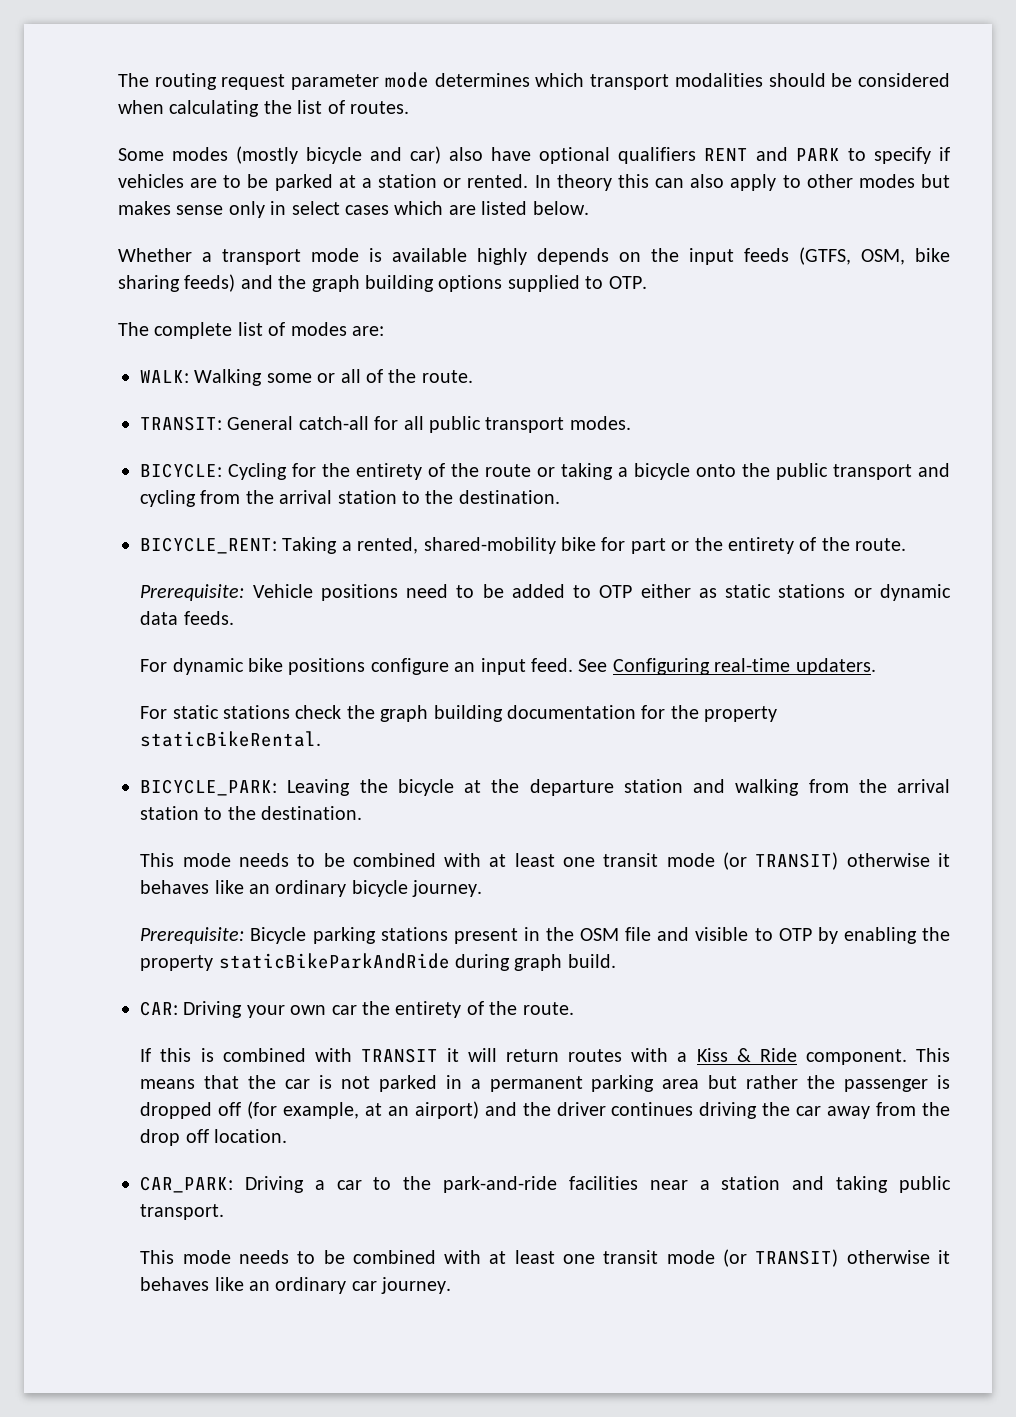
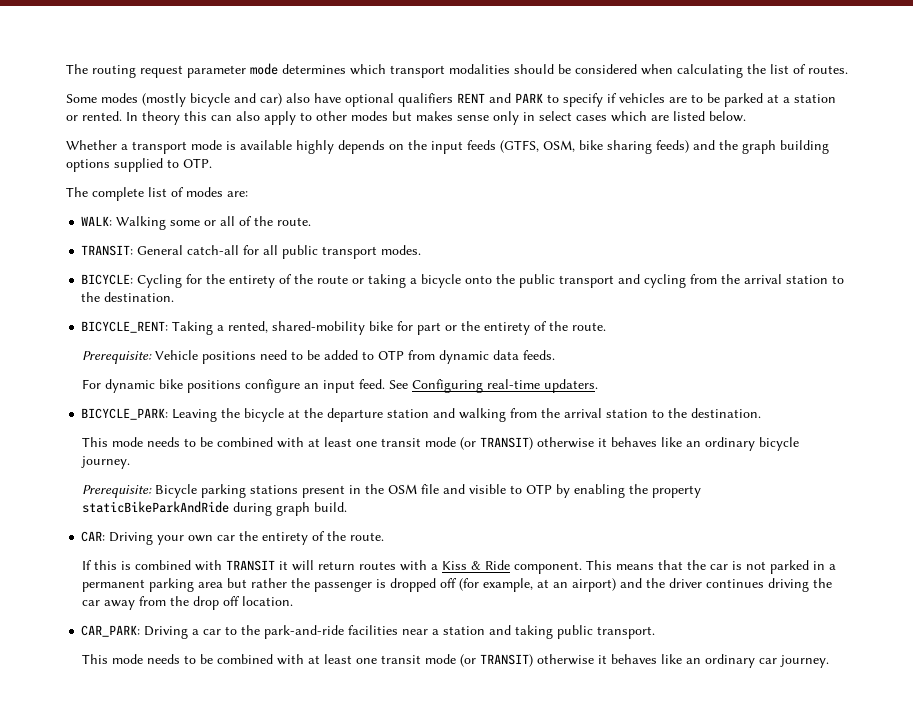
- Prerequisite: Vehicle positions need to be added to OTP either as static stations or dynamic data feeds.
+ Prerequisite: Vehicle positions need to be added to OTP from dynamic data feeds.
- For static stations check the graph building documentation for the property staticBikeRental.

